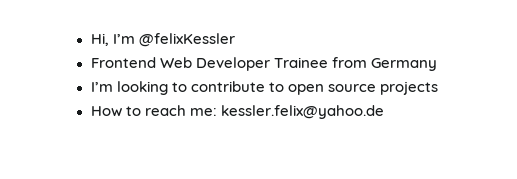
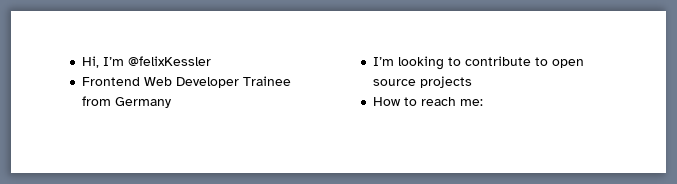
- How to reach me: kessler.felix@yahoo.de
+ How to reach me:

